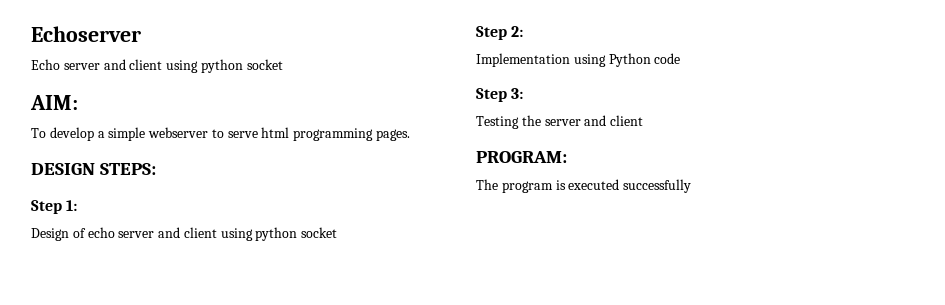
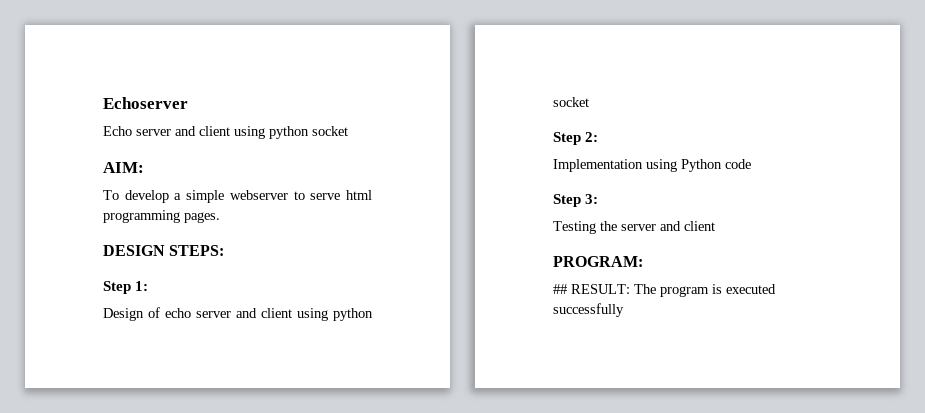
- The program is executed successfully
+ ## RESULT: The program is executed successfully

